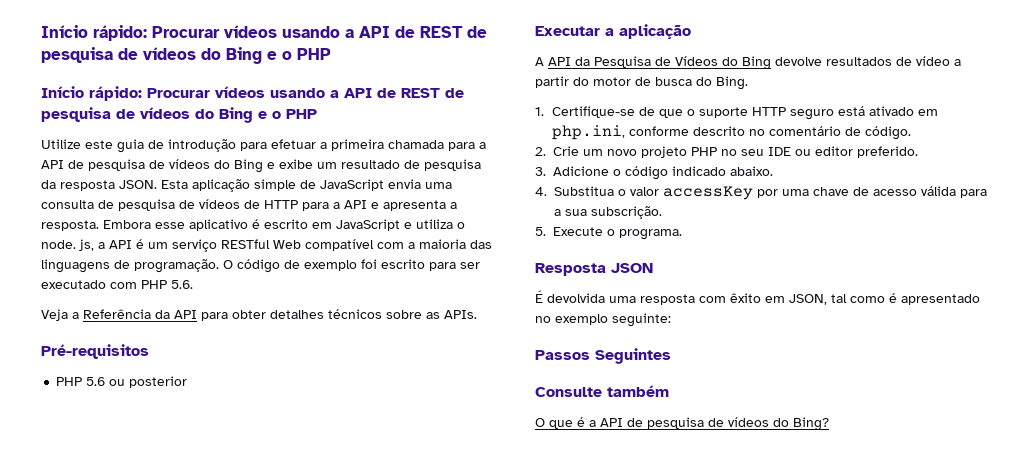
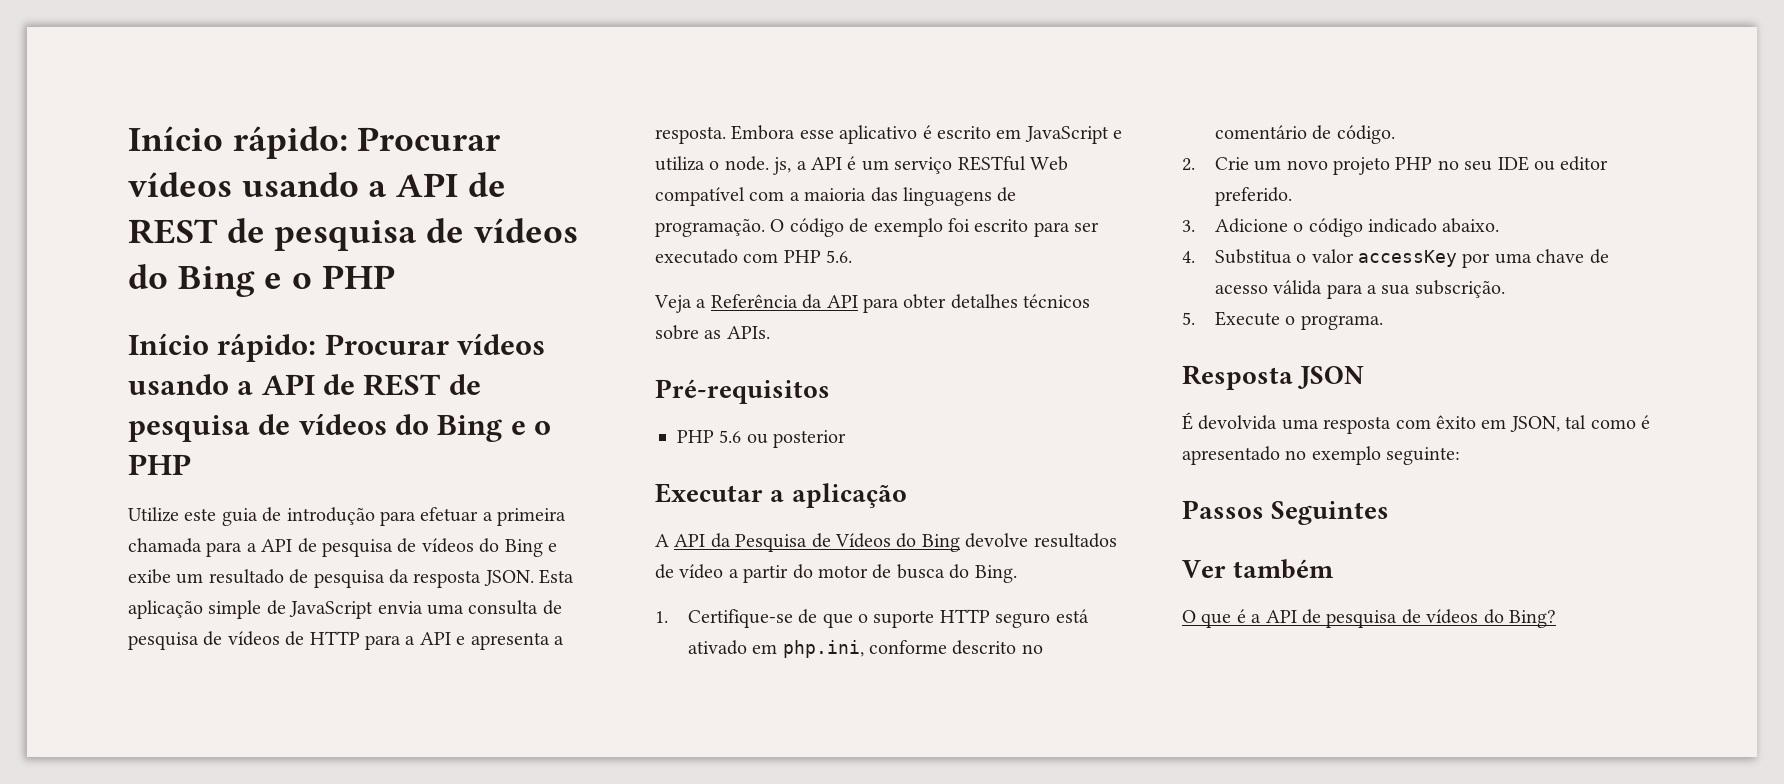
- Consulte também
+ Ver também

